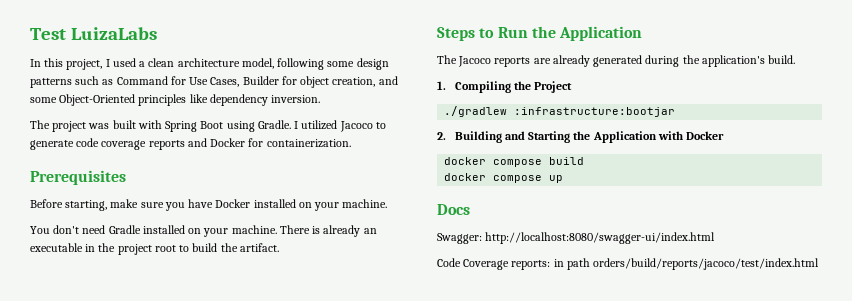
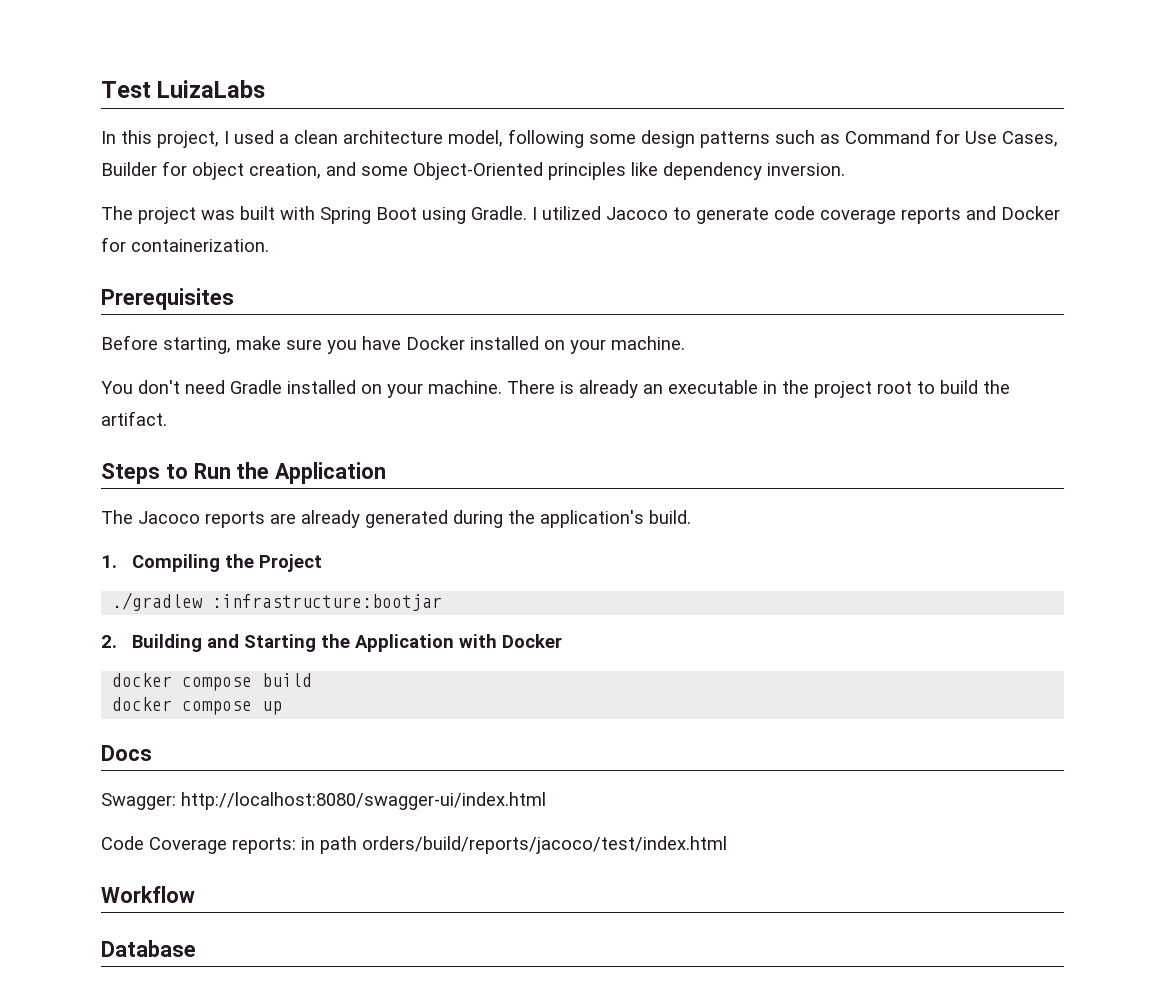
+ Workflow
+ Database

